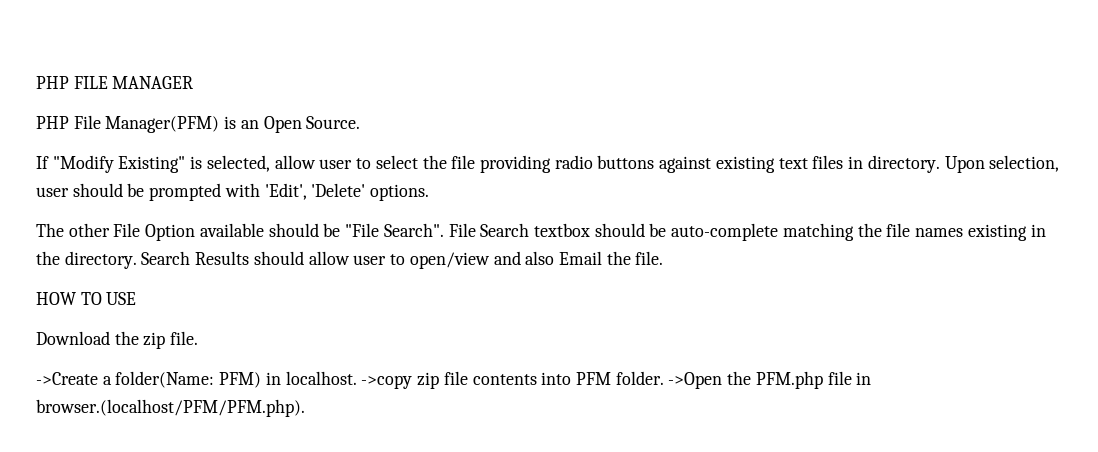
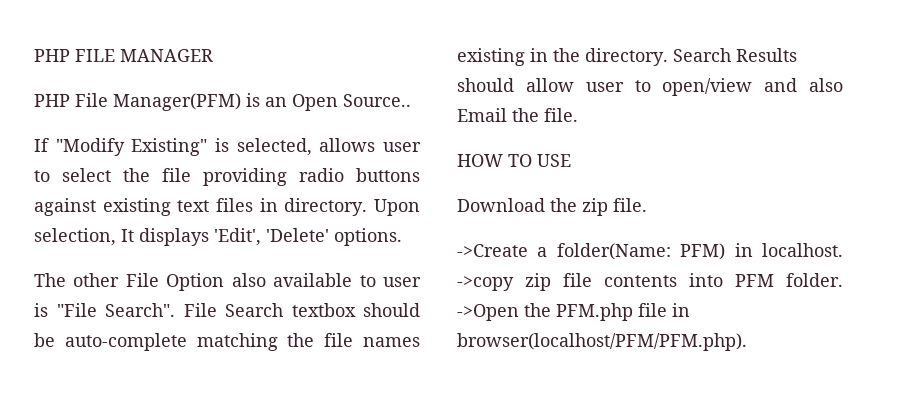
- PHP File Manager(PFM) is an Open Source.
+ PHP File Manager(PFM) is an Open Source..
- If "Modify Existing" is selected, allow user to select the file providing radio buttons against existing text files in directory.
+ If "Modify Existing" is selected, allows user to select the file providing radio buttons against existing text files in directory.
- Upon selection, user should be prompted with 'Edit', 'Delete' options.
+ Upon selection, It displays 'Edit', 'Delete' options.
- The other File Option available should be "File Search".
+ The other File Option also available to user is "File Search".
- ->Open the PFM.php file in browser.(localhost/PFM/PFM.php).
+ ->Open the PFM.php file in browser(localhost/PFM/PFM.php).

